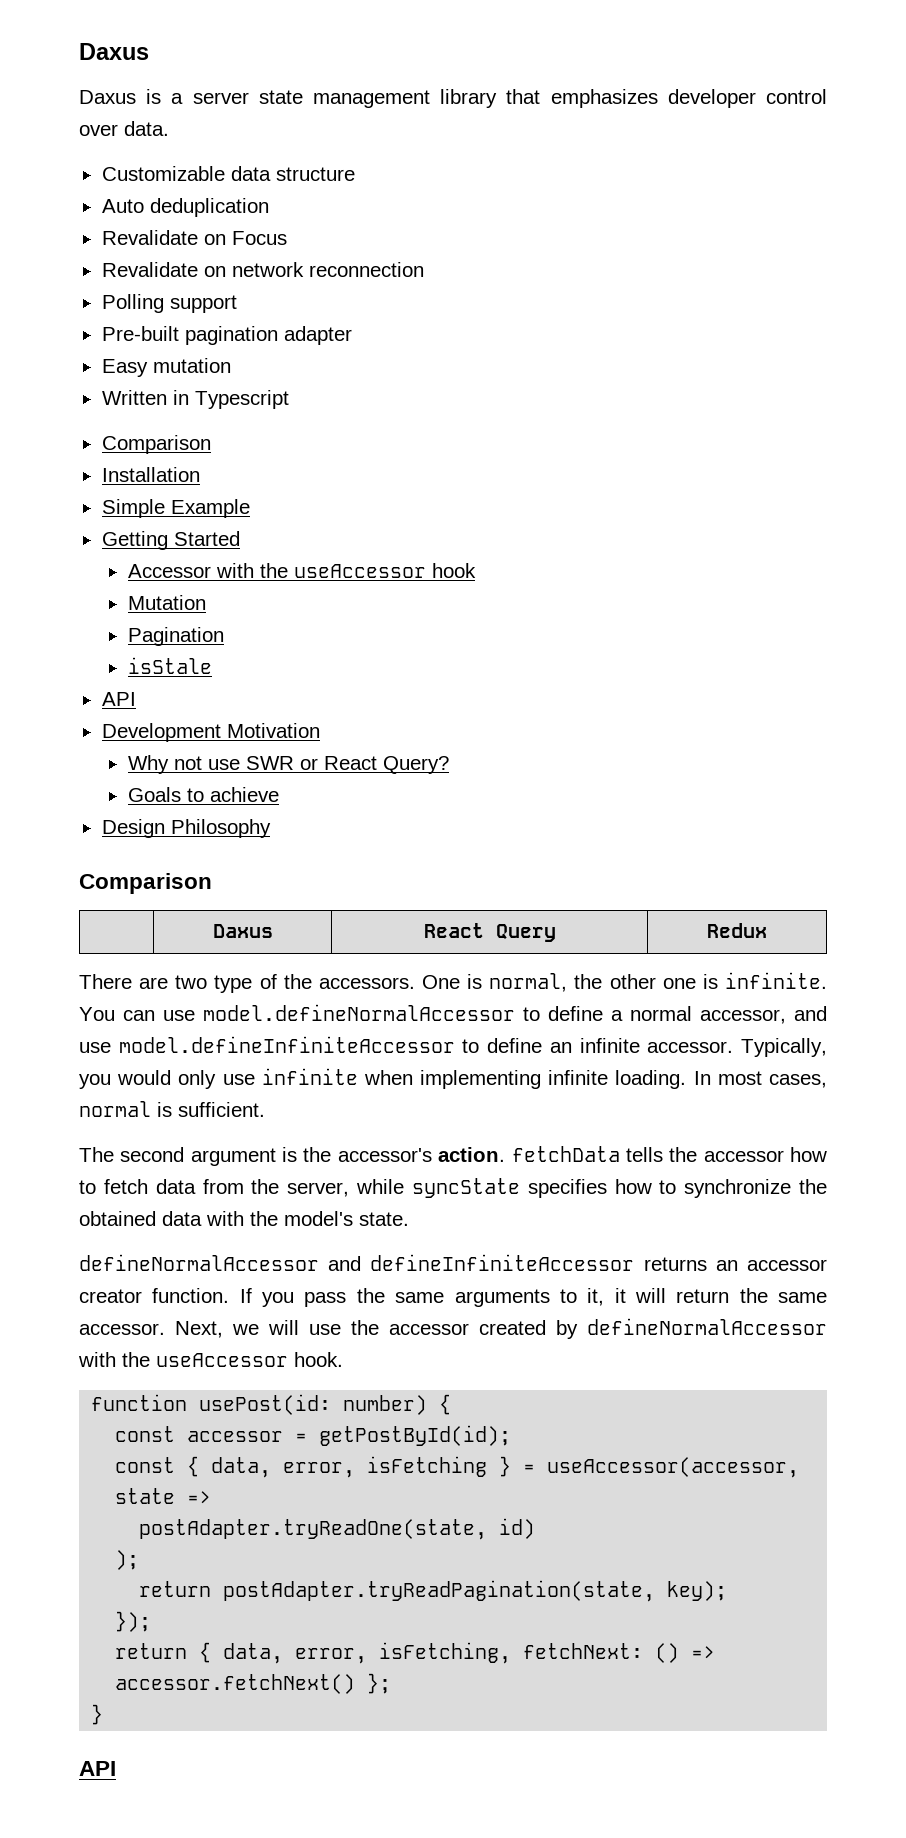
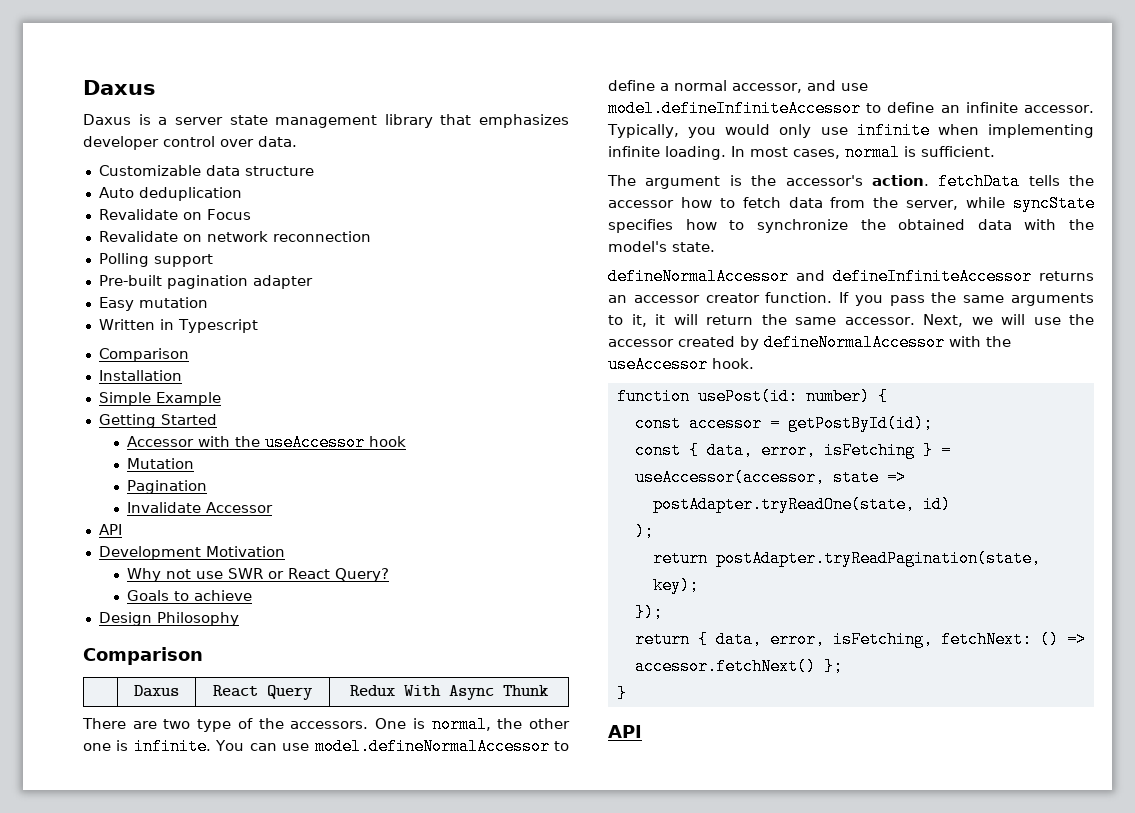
- isStale
+ Invalidate Accessor
- | Daxus | React Query | Redux
+ | Daxus | React Query | Redux With Async Thunk
- The second argument is the accessor's action. fetchData tells the accessor how to fetch data from the server, while syncState specifies how to synchronize the obtained data with the model's state.
+ The argument is the accessor's action. fetchData tells the accessor how to fetch data from the server, while syncState specifies how to synchronize the obtained data with the model's state.

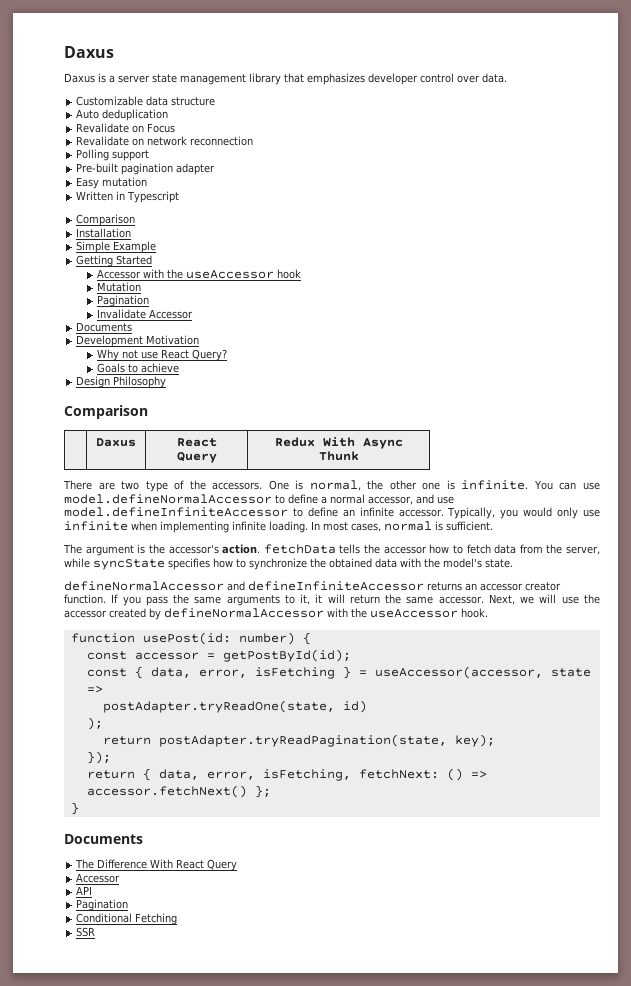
  Invalidate Accessor
- API
+ Documents
- Why not use SWR or React Query?
+ Why not use React Query?
  return { data, error, isFetching, fetchNext: () => accessor.fetchNext() };
  }
+ Documents
+ The Difference With React Query
+ Accessor
  API
+ Pagination
+ Conditional Fetching
+ SSR

